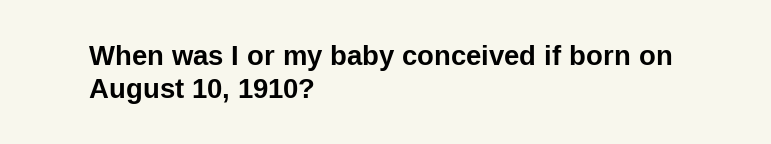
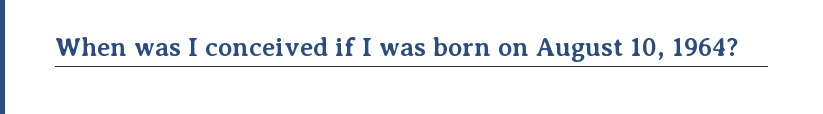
- When was I or my baby conceived if born on August 10, 1910?
+ When was I conceived if I was born on August 10, 1964?

